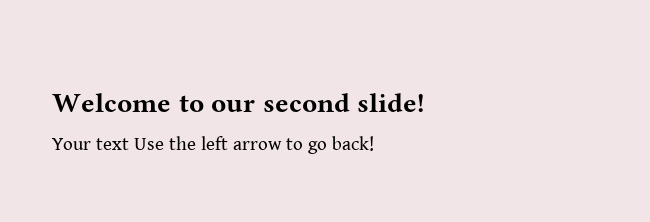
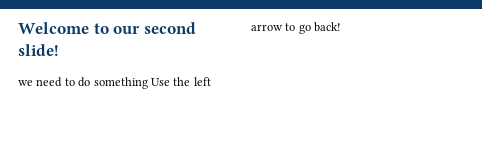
- Your text Use the left arrow to go back!
+ we need to do something Use the left arrow to go back!

